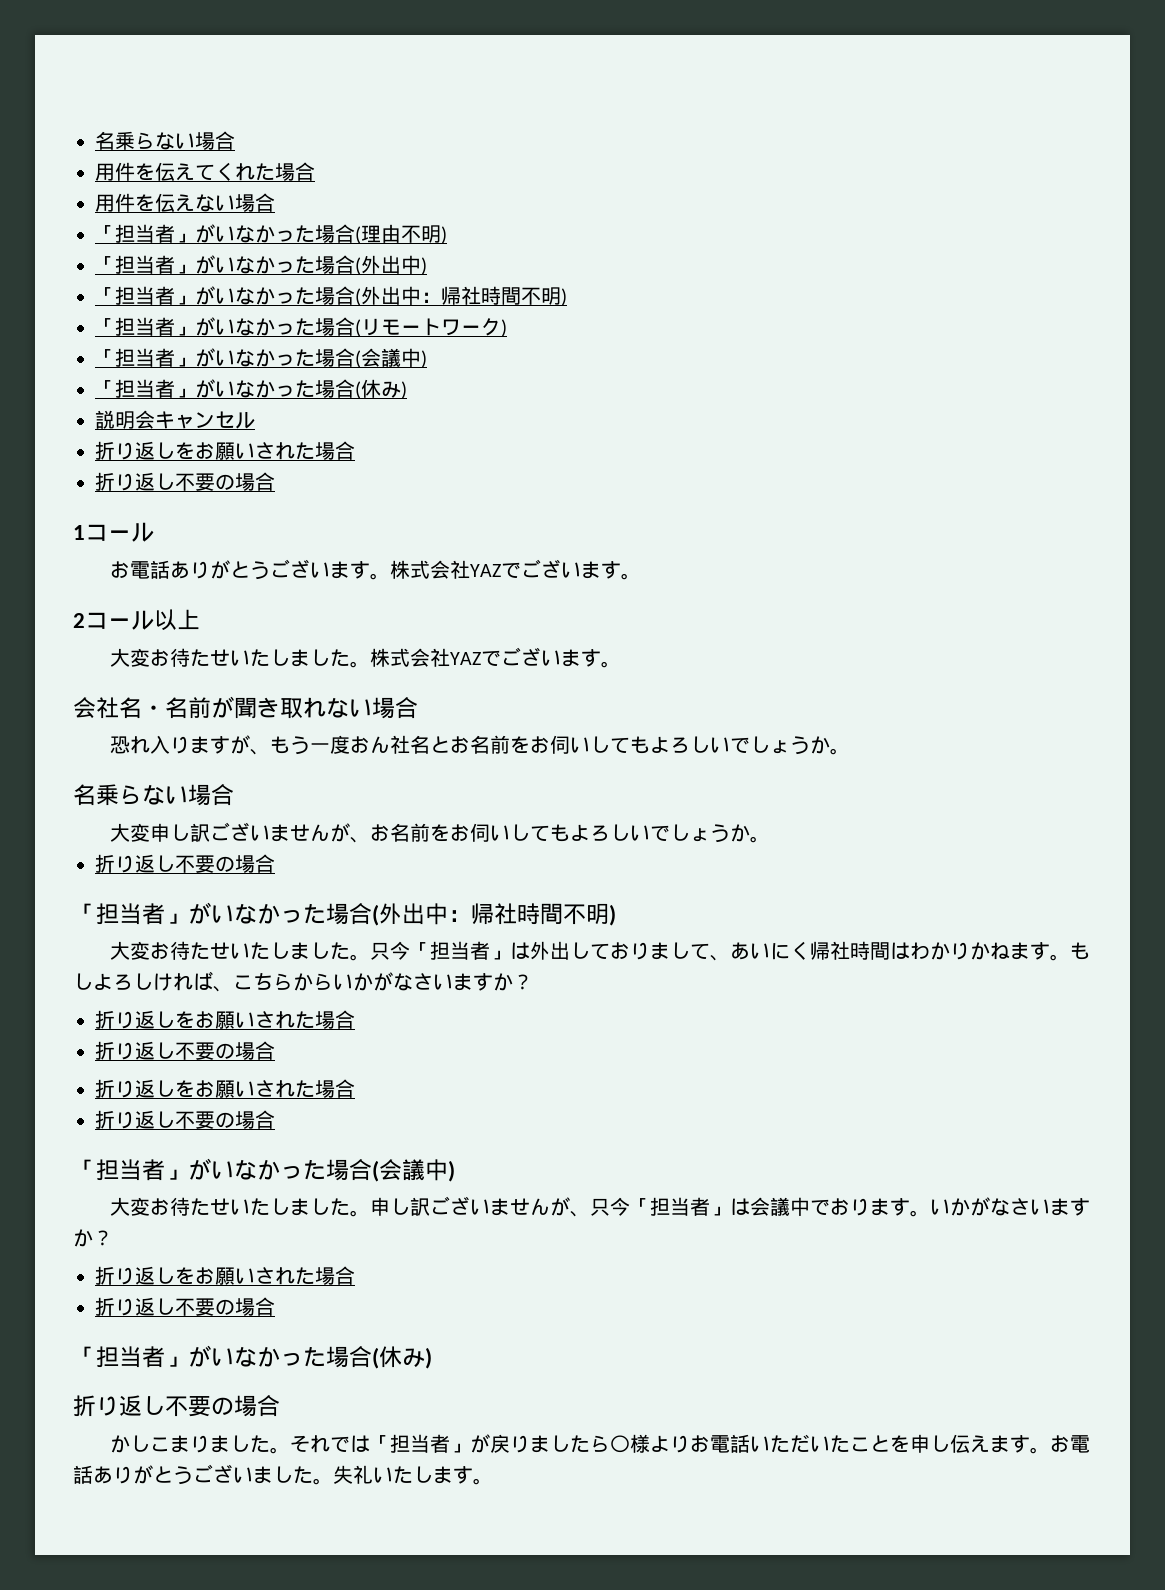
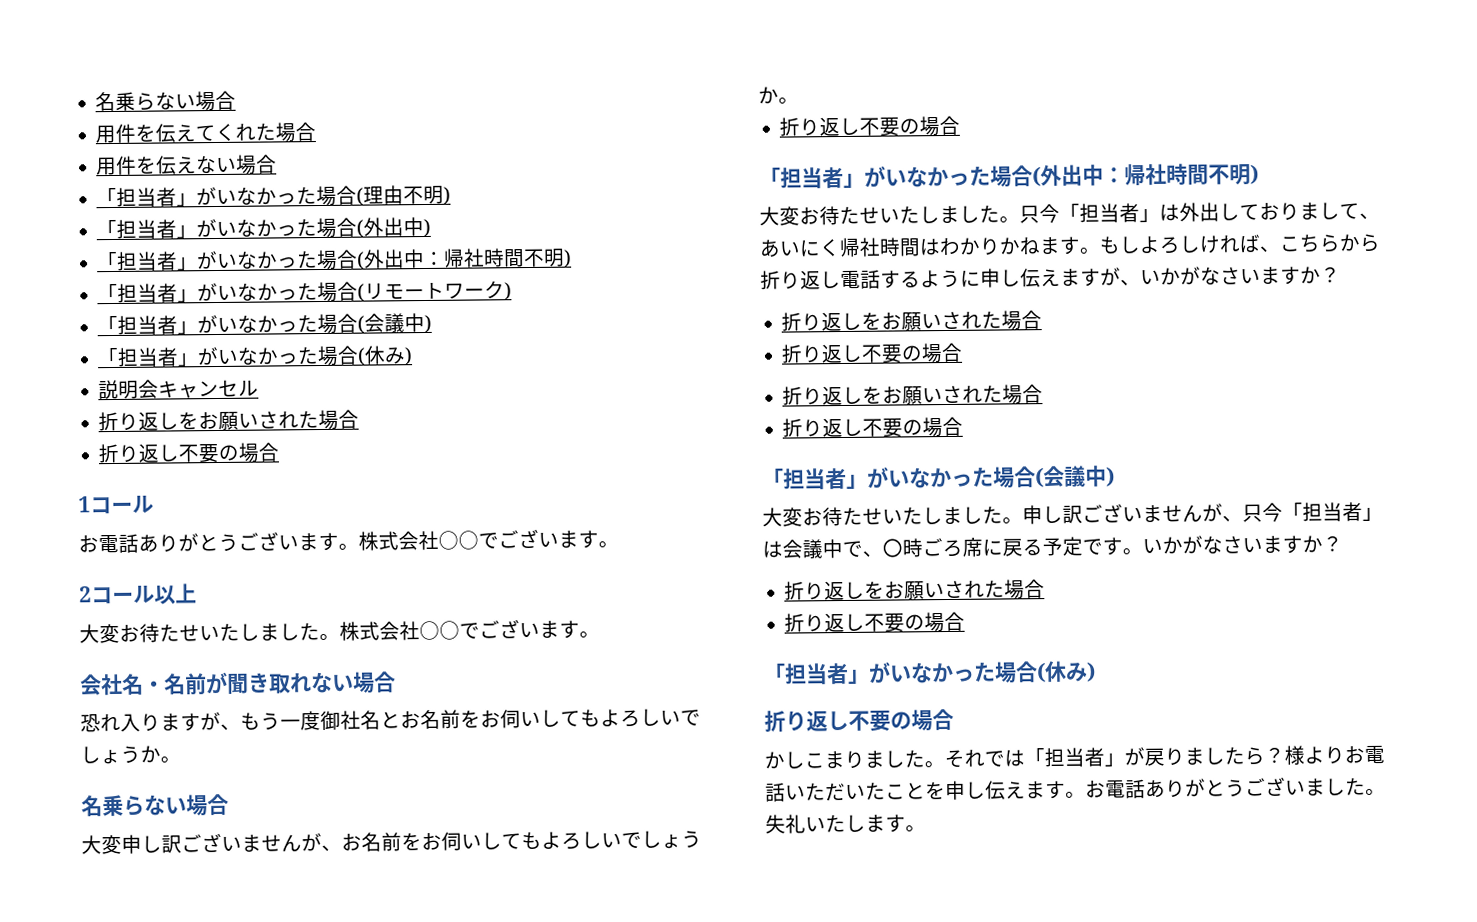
- お電話ありがとうございます。株式会社YAZでございます。
+ お電話ありがとうございます。株式会社○○でございます。
- 大変お待たせいたしました。株式会社YAZでございます。
+ 大変お待たせいたしました。株式会社○○でございます。
- 恐れ入りますが、もう一度おん社名とお名前をお伺いしてもよろしいでしょうか。
+ 恐れ入りますが、もう一度御社名とお名前をお伺いしてもよろしいでしょうか。
- もしよろしければ、こちらからいかがなさいますか？
+ もしよろしければ、こちらから折り返し電話するように申し伝えますが、いかがなさいますか？
- 申し訳ございませんが、只今「担当者」は会議中でおります。
+ 申し訳ございませんが、只今「担当者」は会議中で、〇時ごろ席に戻る予定です。
- それでは「担当者」が戻りましたら〇様よりお電話いただいたことを申し伝えます。
+ それでは「担当者」が戻りましたら？様よりお電話いただいたことを申し伝えます。

